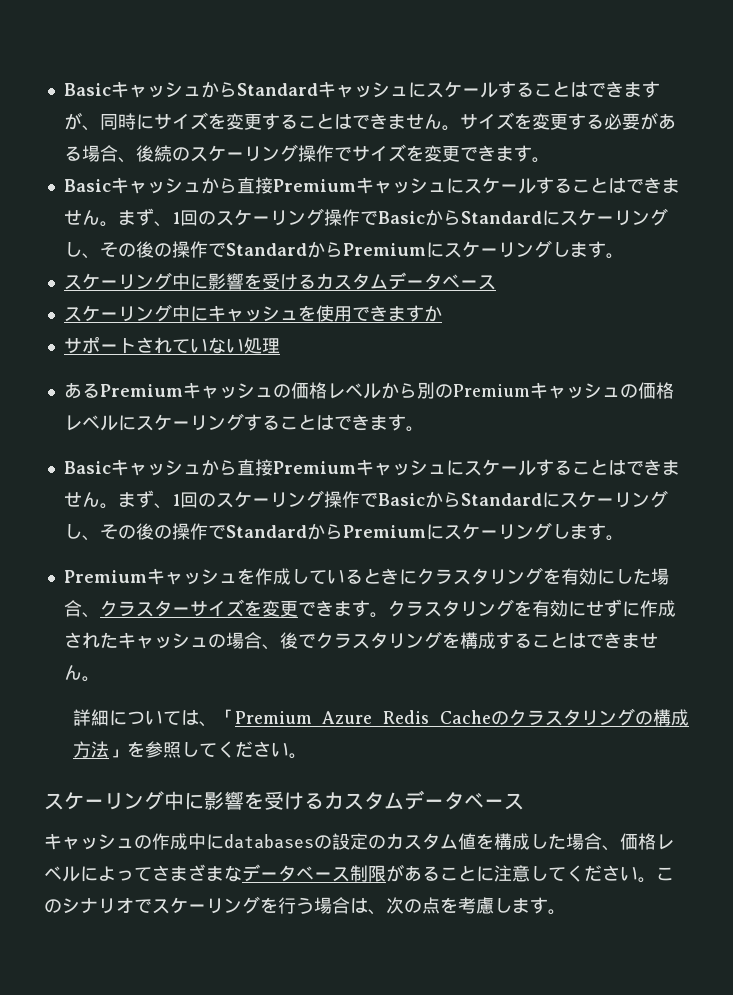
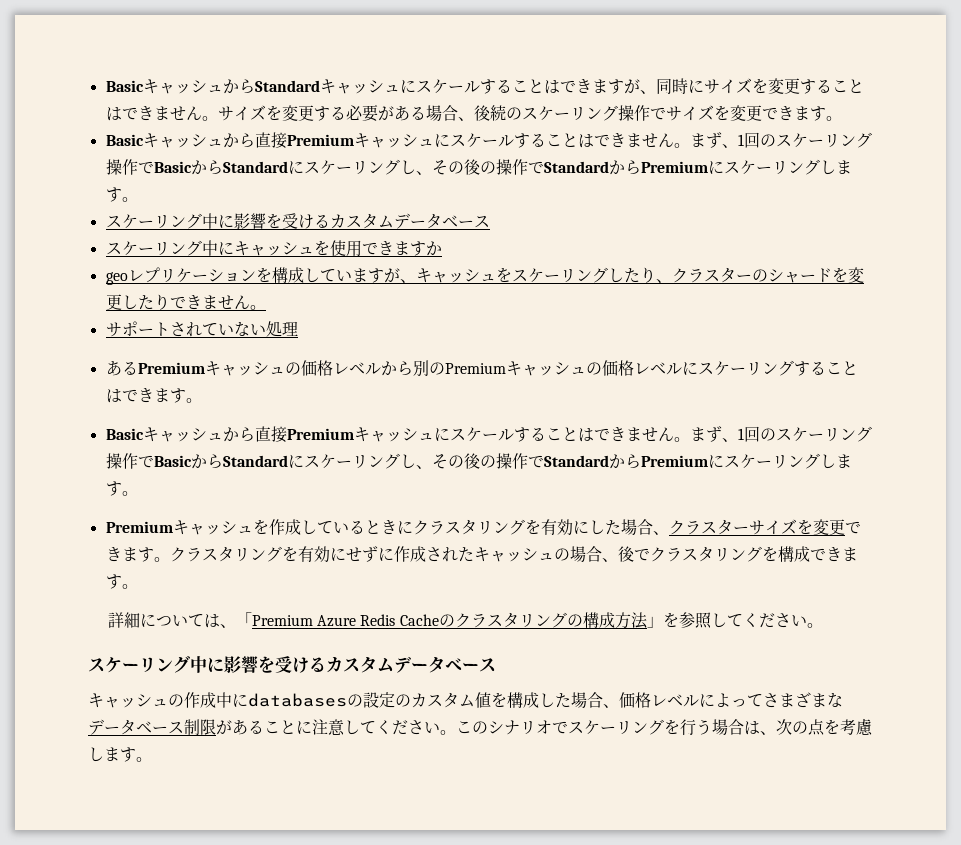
+ geoレプリケーションを構成していますが、キャッシュをスケーリングしたり、クラスターのシャードを変更したりできません。
- クラスタリングを有効にせずに作成されたキャッシュの場合、後でクラスタリングを構成することはできません。
+ クラスタリングを有効にせずに作成されたキャッシュの場合、後でクラスタリングを構成できます。

